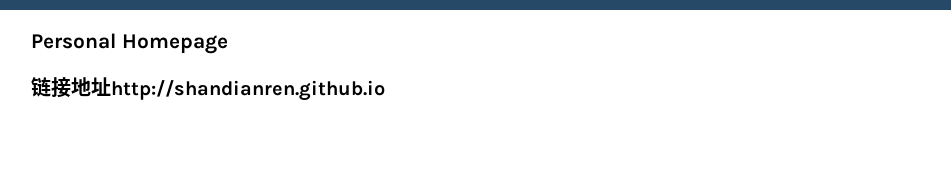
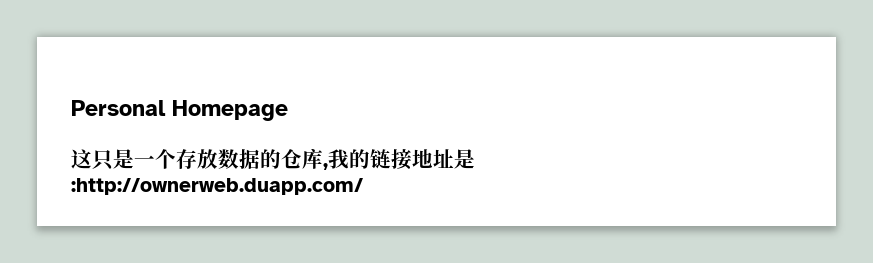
- 链接地址http://shandianren.github.io
+ 这只是一个存放数据的仓库,我的链接地址是:http://ownerweb.duapp.com/

